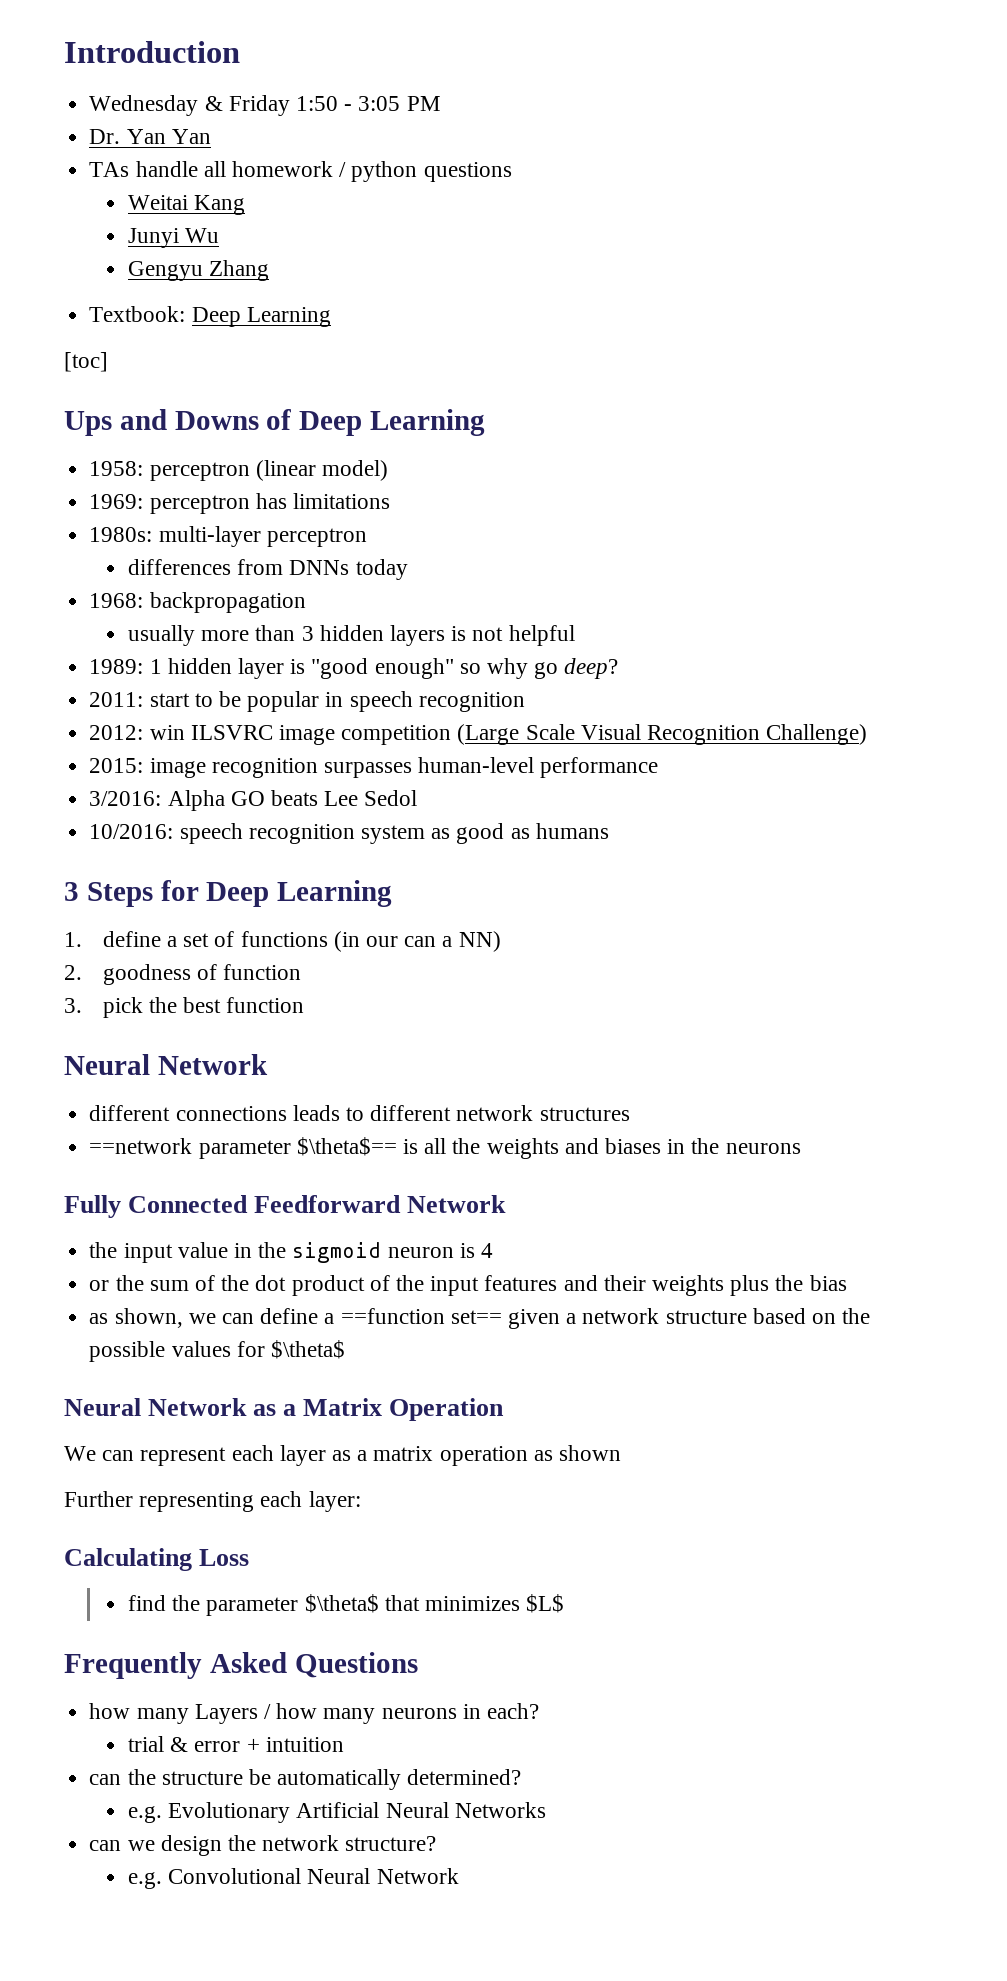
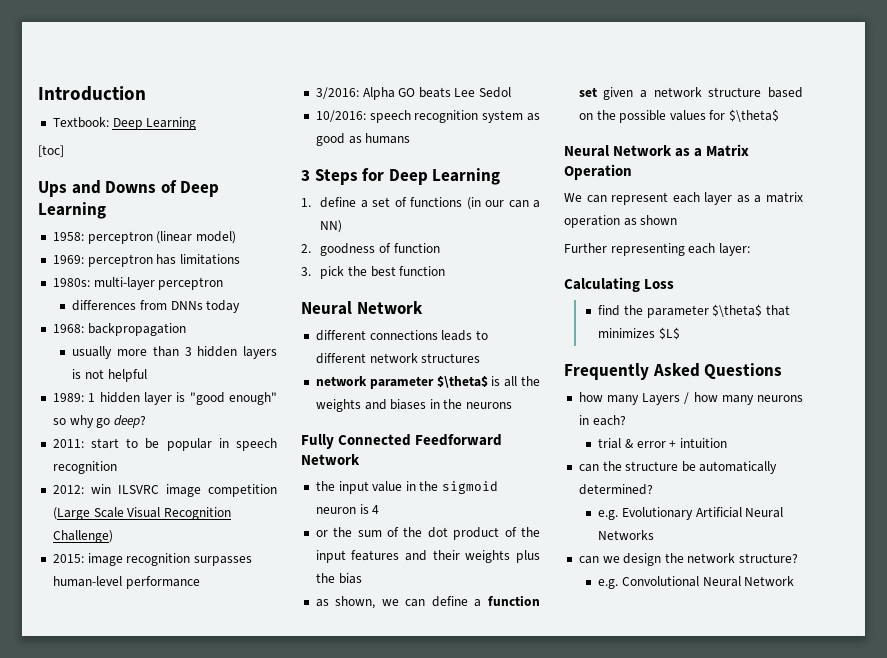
- Wednesday & Friday 1:50 - 3:05 PM
- Dr. Yan Yan
- TAs handle all homework / python questions
- Weitai Kang
- Junyi Wu
- Gengyu Zhang
- ==network parameter $\theta$== is all the weights and biases in the neurons
+ network parameter $\theta$ is all the weights and biases in the neurons
- as shown, we can define a ==function set== given a network structure based on the possible values for $\theta$
+ as shown, we can define a function set given a network structure based on the possible values for $\theta$

